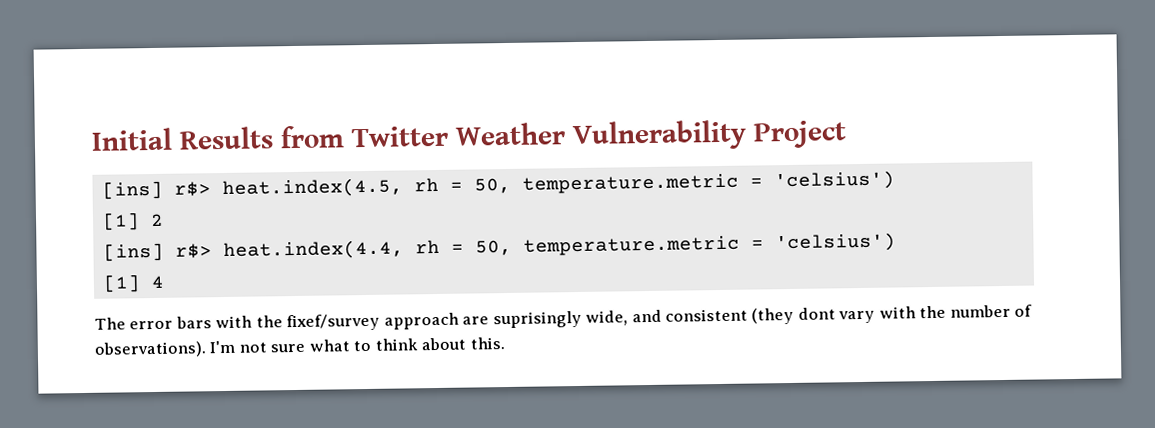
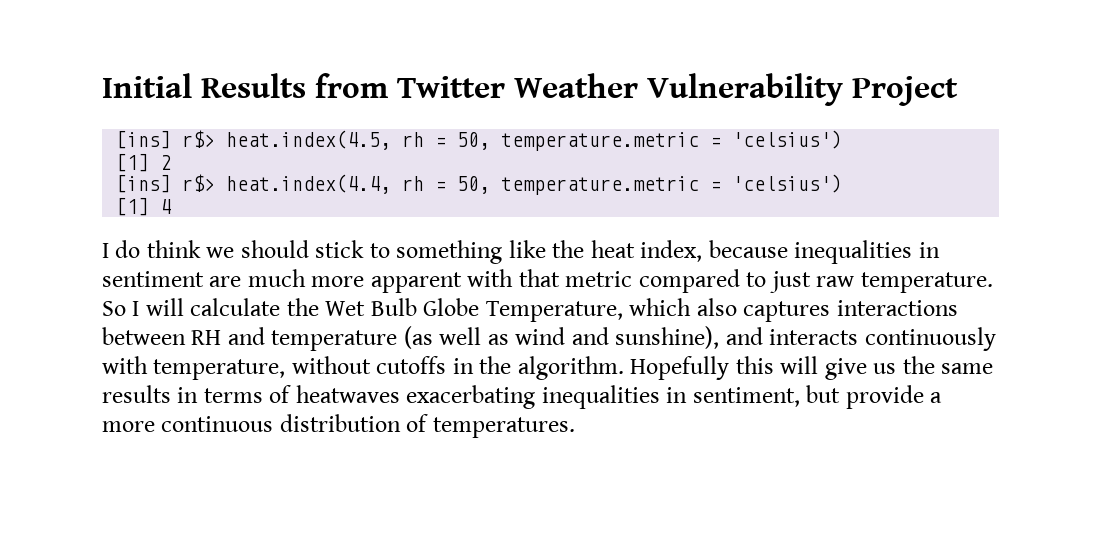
- The error bars with the fixef/survey approach are suprisingly wide, and consistent (they dont vary with the number of observations). I'm not sure what to think about this.
+ I do think we should stick to something like the heat index, because inequalities in sentiment are much more apparent with that metric compared to just raw temperature. So I will calculate the Wet Bulb Globe Temperature, which also captures interactions between RH and temperature (as well as wind and sunshine), and interacts continuously with temperature, without cutoffs in the algorithm. Hopefully this will give us the same results in terms of heatwaves exacerbating inequalities in sentiment, but provide a more continuous distribution of temperatures.

